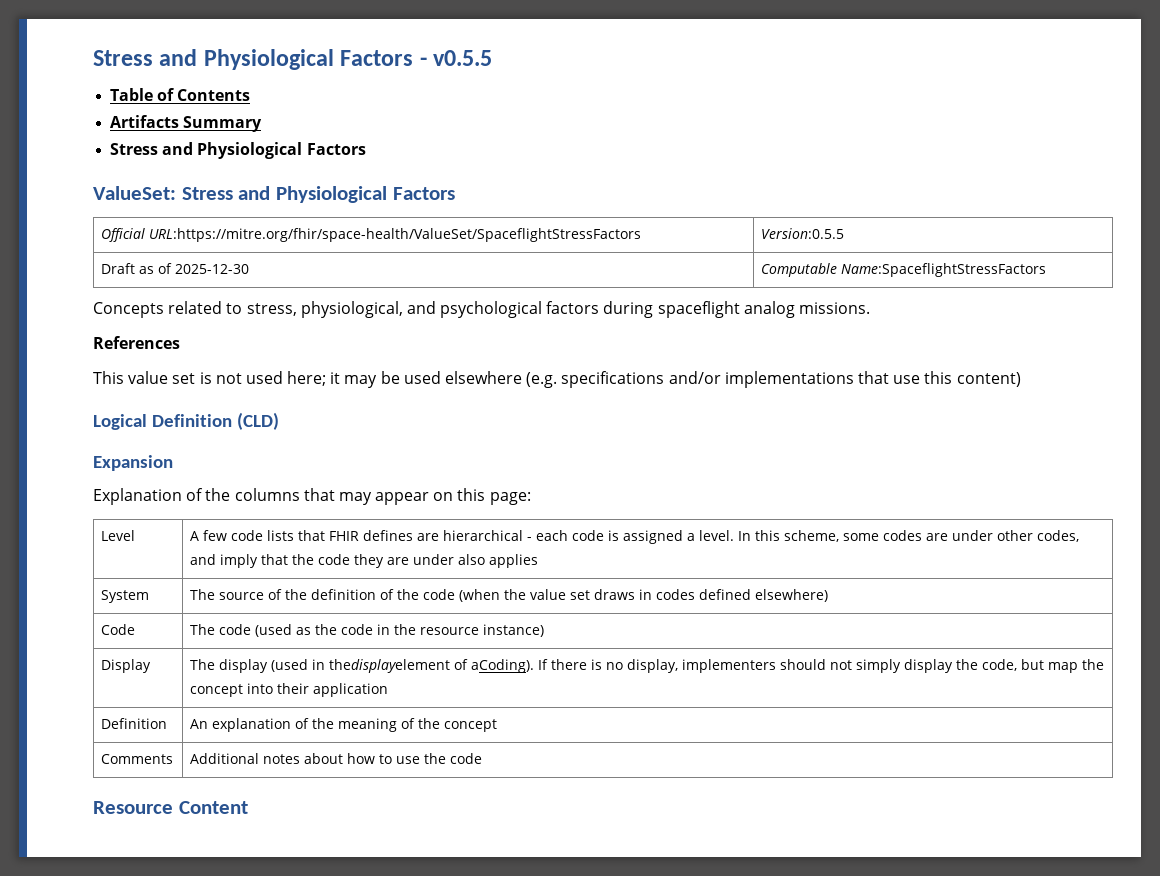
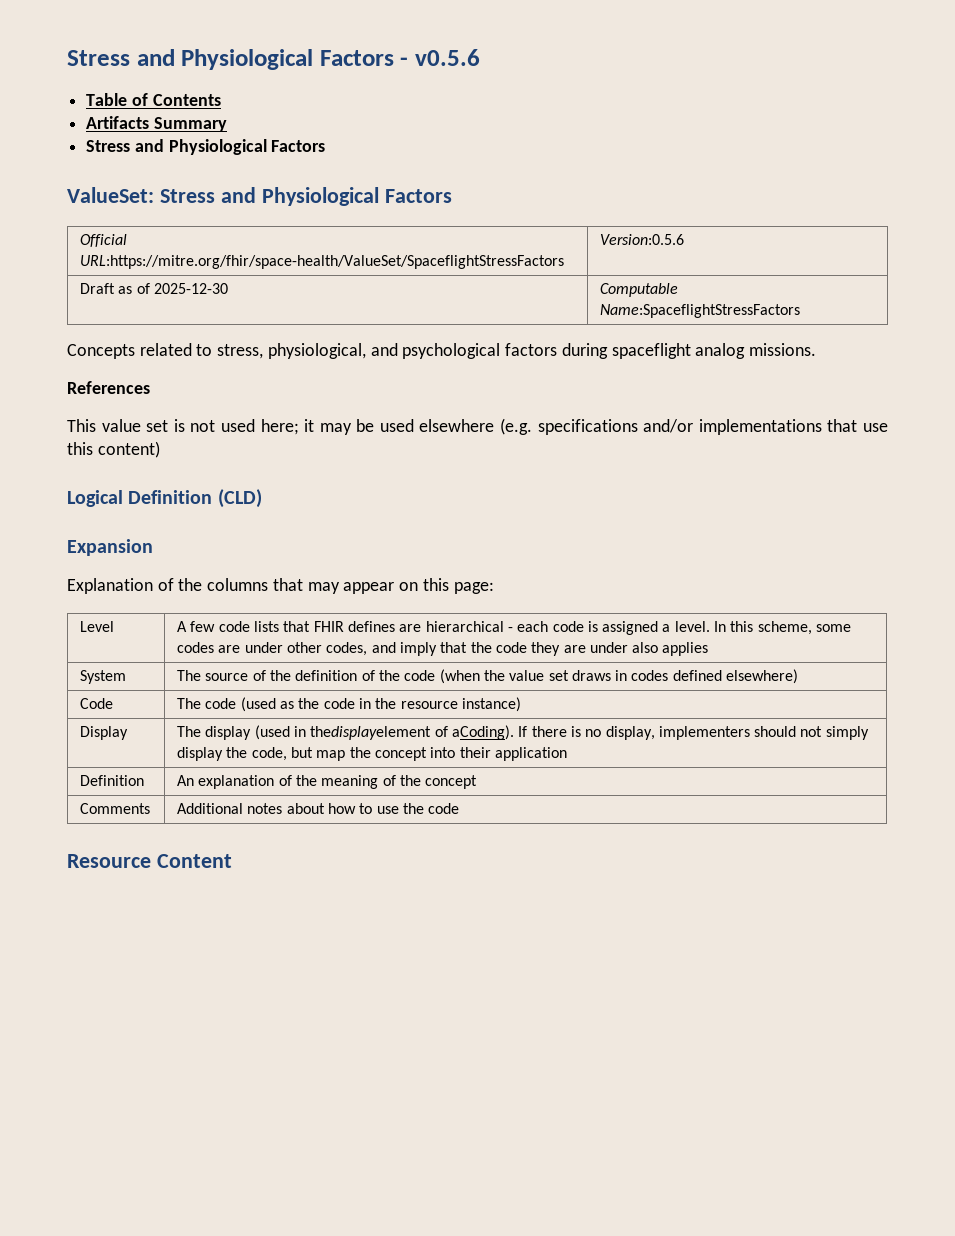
- Stress and Physiological Factors - v0.5.5
+ Stress and Physiological Factors - v0.5.6
- Official URL:https://mitre.org/fhir/space-health/ValueSet/SpaceflightStressFactors | Version:0.5.5
+ Official URL:https://mitre.org/fhir/space-health/ValueSet/SpaceflightStressFactors | Version:0.5.6

